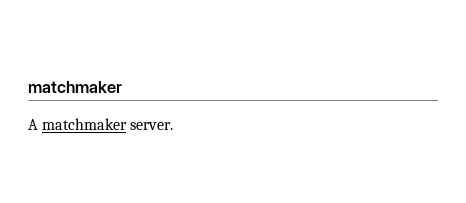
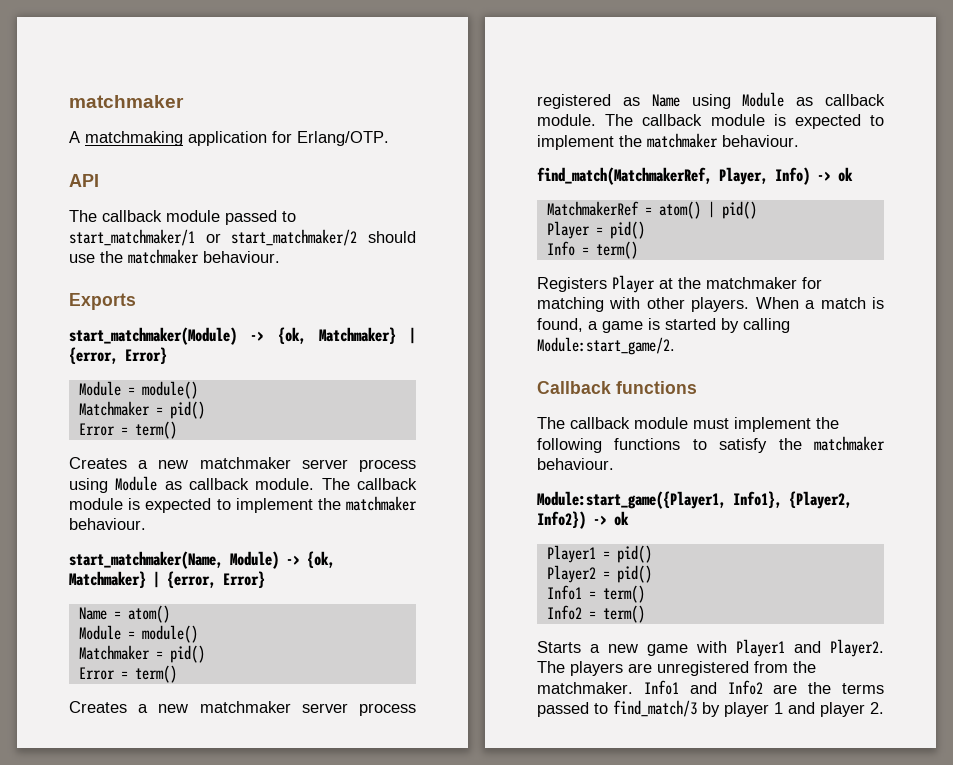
- A matchmaker server.
+ A matchmaking application for Erlang/OTP.
+ API
+ The callback module passed to start_matchmaker/1 or start_matchmaker/2 should use the matchmaker behaviour.
+ Exports
+ start_matchmaker(Module) -> {ok, Matchmaker} | {error, Error}
+ Module = module()
+ Matchmaker = pid()
+ Error = term()
+ Creates a new matchmaker server process using Module as callback module. The callback module is expected to implement the matchmaker behaviour.
+ start_matchmaker(Name, Module) -> {ok, Matchmaker} | {error, Error}
+ Name = atom()
+ Module = module()
+ Matchmaker = pid()
+ Error = term()
+ Creates a new matchmaker server process registered as Name using Module as callback module. The callback module is expected to implement the matchmaker behaviour.
+ find_match(MatchmakerRef, Player, Info) -> ok
+ MatchmakerRef = atom() | pid()
+ Player = pid()
+ Info = term()
+ Registers Player at the matchmaker for matching with other players. When a match is found, a game is started by calling Module:start_game/2.
+ Callback functions
+ The callback module must implement the following functions to satisfy the matchmaker behaviour.
+ Module:start_game({Player1, Info1}, {Player2, Info2}) -> ok
+ Player1 = pid()
+ Player2 = pid()
+ Info1 = term()
+ Info2 = term()
+ Starts a new game with Player1 and Player2. The players are unregistered from the matchmaker. Info1 and Info2 are the terms passed to find_match/3 by player 1 and player 2.

